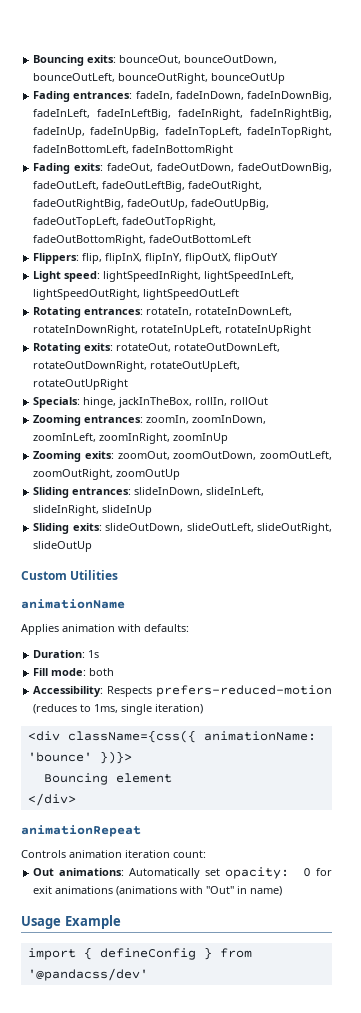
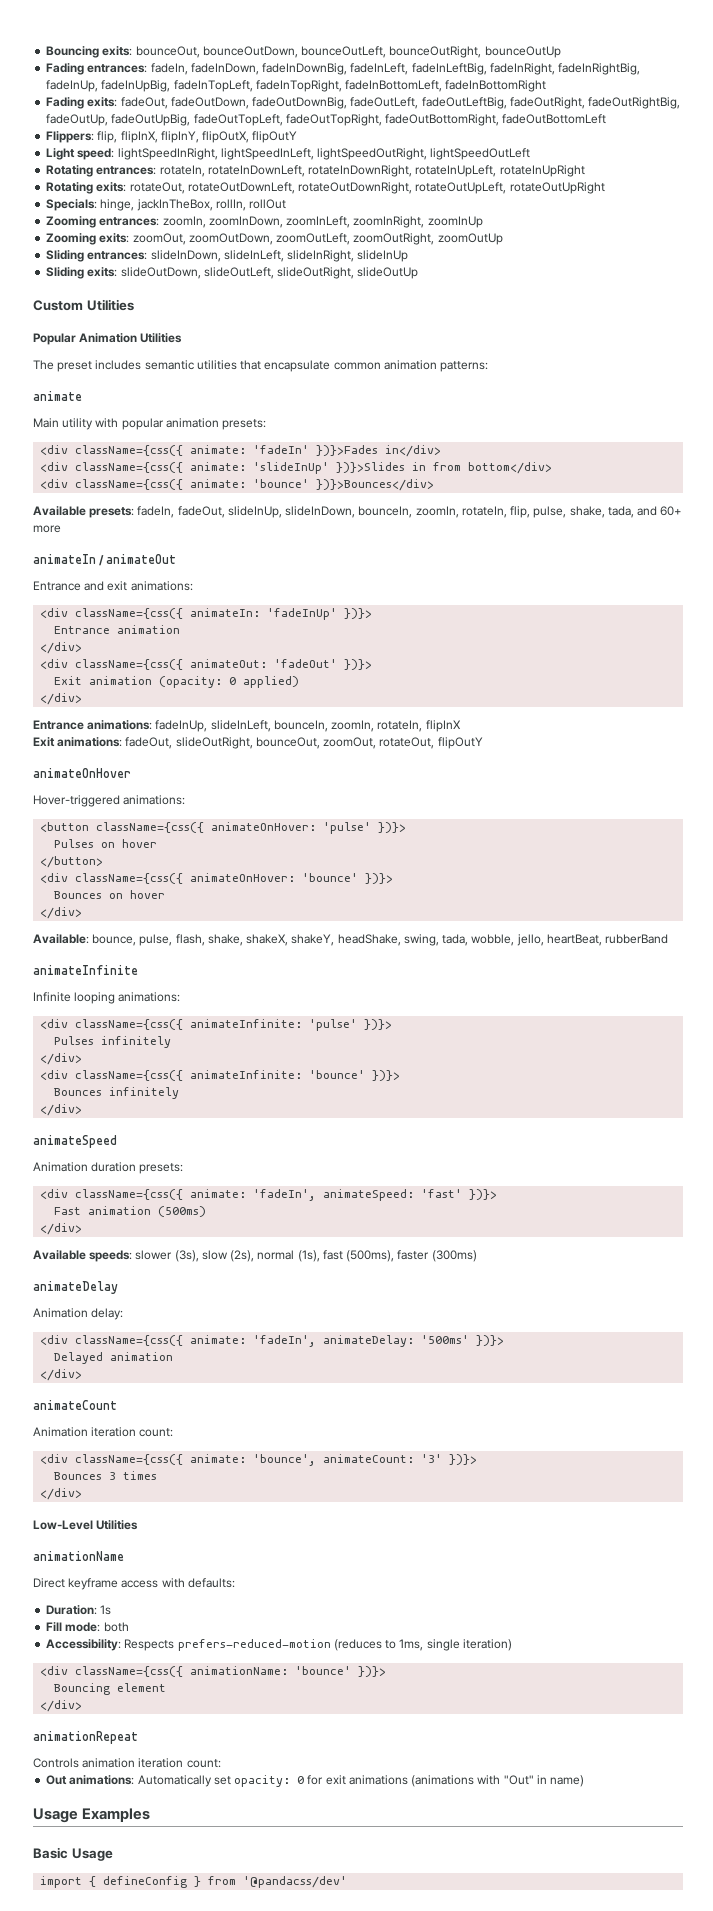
+ Popular Animation Utilities
+ The preset includes semantic utilities that encapsulate common animation patterns:
+ animate
+ Main utility with popular animation presets:
+ <div className={css({ animate: 'fadeIn' })}>Fades in</div>
+ <div className={css({ animate: 'slideInUp' })}>Slides in from bottom</div>
+ <div className={css({ animate: 'bounce' })}>Bounces</div>
+ Available presets: fadeIn, fadeOut, slideInUp, slideInDown, bounceIn, zoomIn, rotateIn, flip, pulse, shake, tada, and 60+ more
+ animateIn / animateOut
+ Entrance and exit animations:
+ <div className={css({ animateIn: 'fadeInUp' })}>
+ Entrance animation
+ </div>
+ <div className={css({ animateOut: 'fadeOut' })}>
+ Exit animation (opacity: 0 applied)
+ </div>
+ Entrance animations: fadeInUp, slideInLeft, bounceIn, zoomIn, rotateIn, flipInX
+ Exit animations: fadeOut, slideOutRight, bounceOut, zoomOut, rotateOut, flipOutY
+ animateOnHover
+ Hover-triggered animations:
+ <button className={css({ animateOnHover: 'pulse' })}>
+ Pulses on hover
+ </button>
+ <div className={css({ animateOnHover: 'bounce' })}>
+ Bounces on hover
+ </div>
+ Available: bounce, pulse, flash, shake, shakeX, shakeY, headShake, swing, tada, wobble, jello, heartBeat, rubberBand
+ animateInfinite
+ Infinite looping animations:
+ <div className={css({ animateInfinite: 'pulse' })}>
+ Pulses infinitely
+ </div>
+ <div className={css({ animateInfinite: 'bounce' })}>
+ Bounces infinitely
+ </div>
+ animateSpeed
+ Animation duration presets:
+ <div className={css({ animate: 'fadeIn', animateSpeed: 'fast' })}>
+ Fast animation (500ms)
+ </div>
+ Available speeds: slower (3s), slow (2s), normal (1s), fast (500ms), faster (300ms)
+ animateDelay
+ Animation delay:
+ <div className={css({ animate: 'fadeIn', animateDelay: '500ms' })}>
+ Delayed animation
+ </div>
+ animateCount
+ Animation iteration count:
+ <div className={css({ animate: 'bounce', animateCount: '3' })}>
+ Bounces 3 times
+ </div>
+ Low-Level Utilities
  animationName
- Applies animation with defaults:
+ Direct keyframe access with defaults:
- Usage Example
+ Usage Examples
+ Basic Usage

